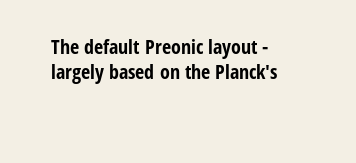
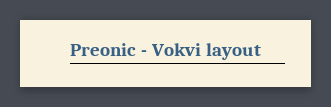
- The default Preonic layout - largely based on the Planck's
+ Preonic - Vokvi layout

